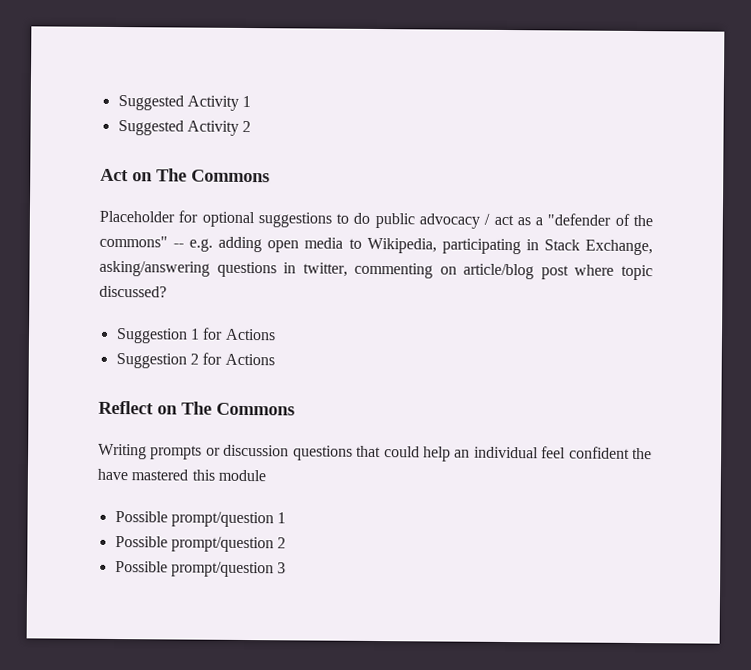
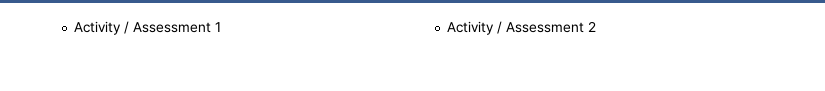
- Suggested Activity 1
- Suggested Activity 2
- Act on The Commons
- Placeholder for optional suggestions to do public advocacy / act as a "defender of the commons" -- e.g. adding open media to Wikipedia, participating in Stack Exchange, asking/answering questions in twitter, commenting on article/blog post where topic discussed?
- Suggestion 1 for Actions
- Suggestion 2 for Actions
- Reflect on The Commons
- Writing prompts or discussion questions that could help an individual feel confident the have mastered this module
- Possible prompt/question 1
- Possible prompt/question 2
- Possible prompt/question 3
+ Activity / Assessment 1
+ Activity / Assessment 2

